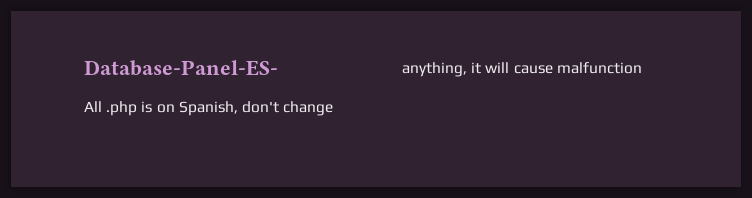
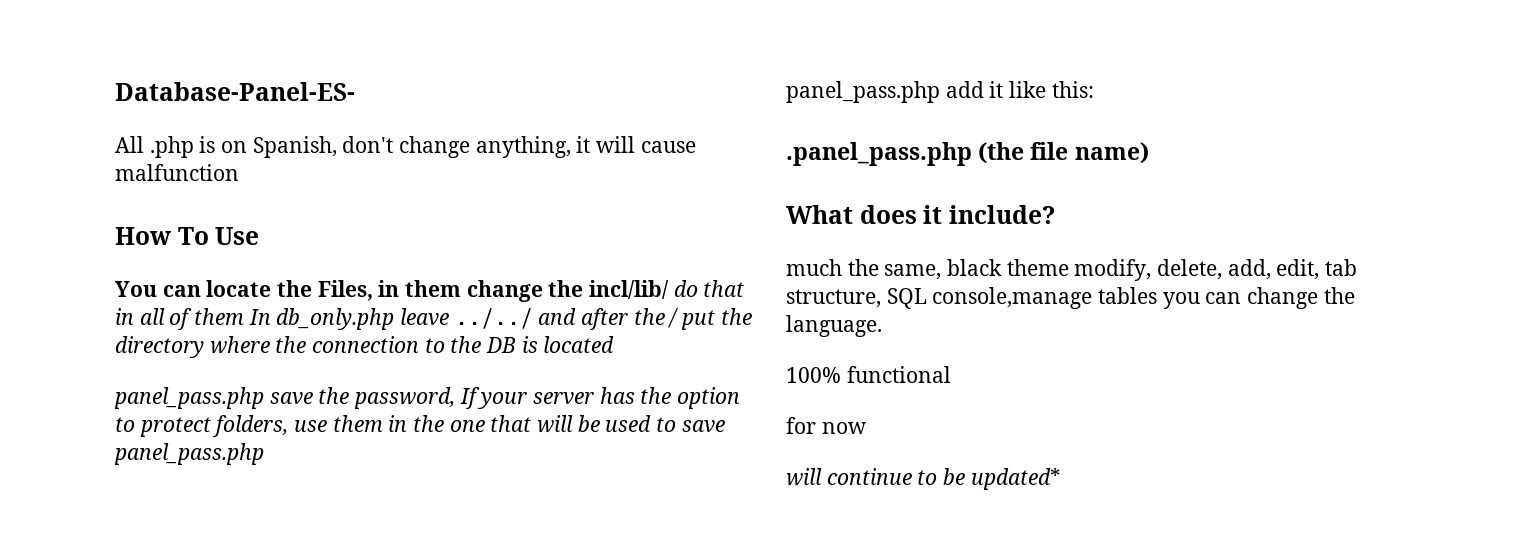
+ How To Use
+ You can locate the Files, in them change the incl/lib/ do that in all of them In db_only.php leave ../../ and after the / put the directory where the connection to the DB is located
+ panel_pass.php save the password, If your server has the option to protect folders, use them in the one that will be used to save panel_pass.php
+ panel_pass.php add it like this:
+ .panel_pass.php (the file name)
+ What does it include?
+ much the same, black theme modify, delete, add, edit, tab structure, SQL console,manage tables you can change the language.
+ 100% functional
+ for now
+ will continue to be updated*

